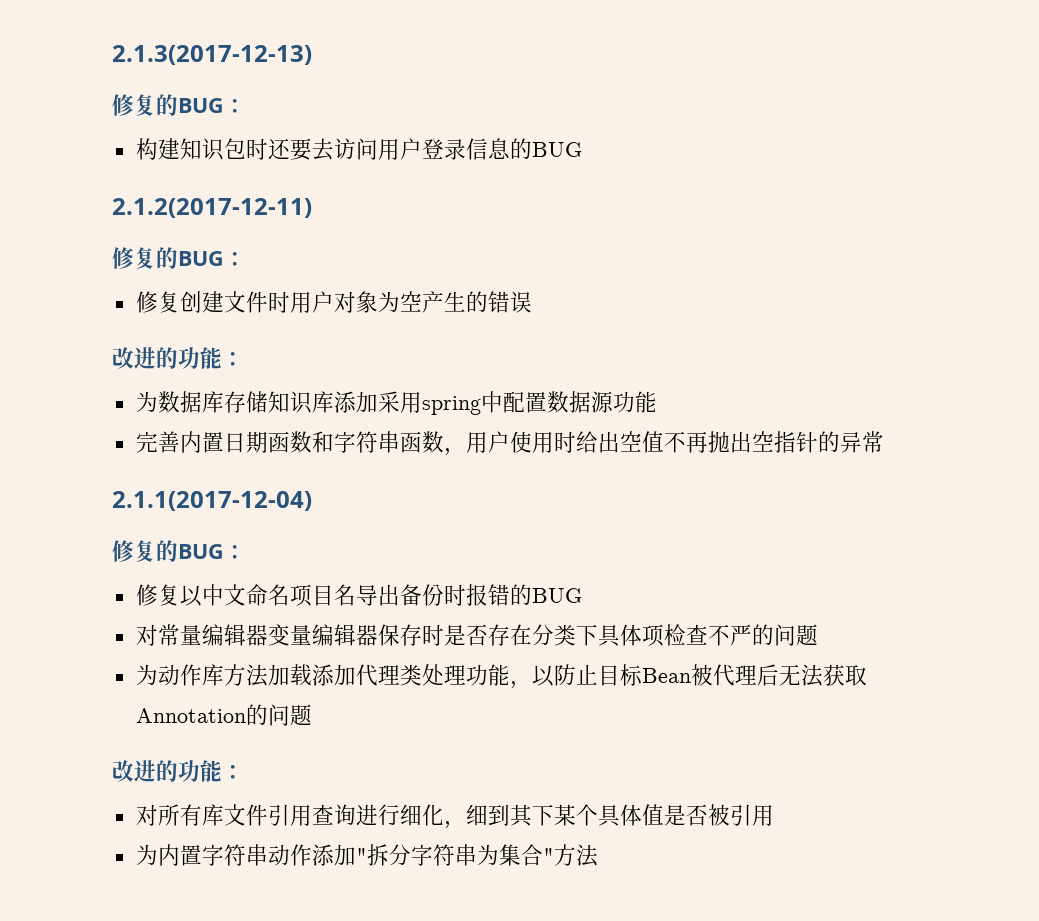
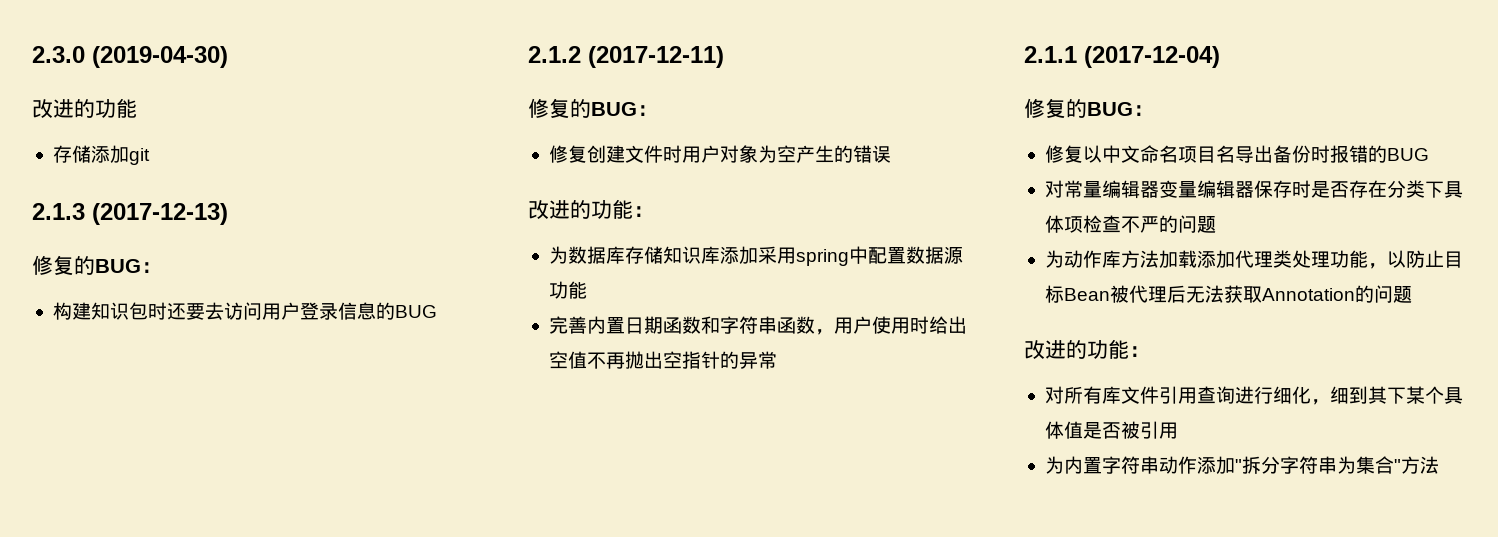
- 2.1.3(2017-12-13)
+ 2.3.0 (2019-04-30)
+ 改进的功能
+ 存储添加git
+ 2.1.3 (2017-12-13)
- 2.1.2(2017-12-11)
+ 2.1.2 (2017-12-11)
- 2.1.1(2017-12-04)
+ 2.1.1 (2017-12-04)

